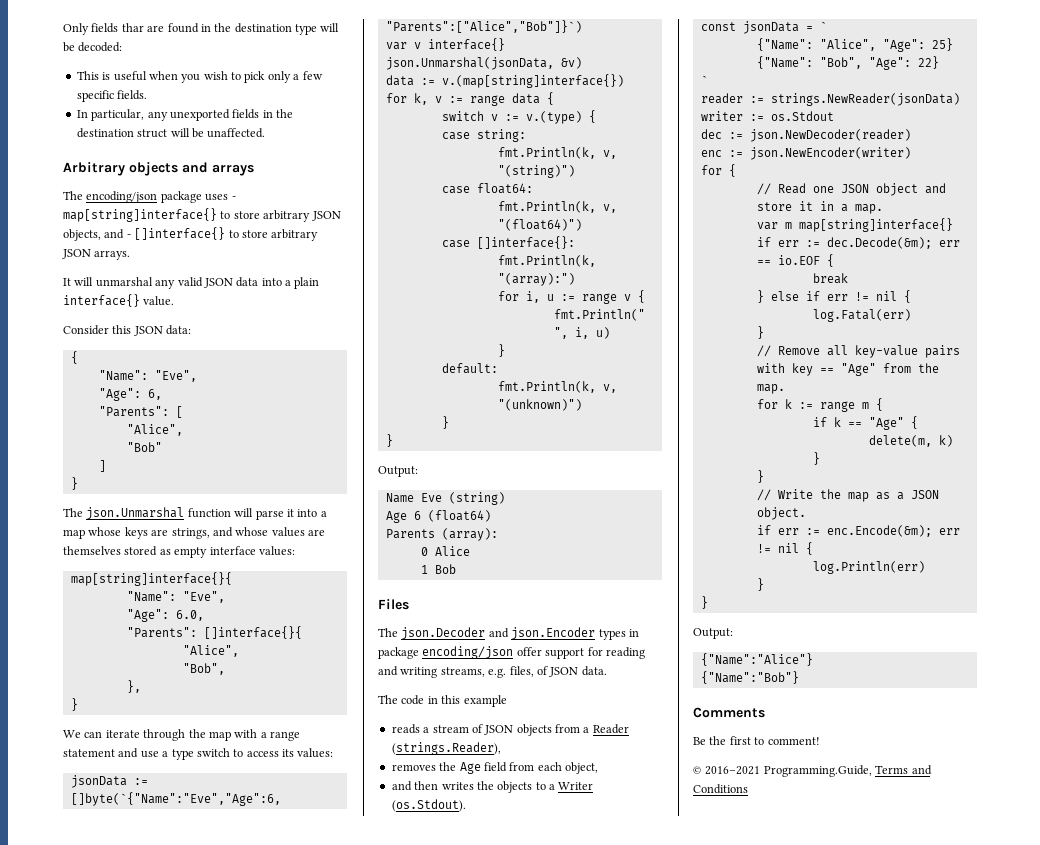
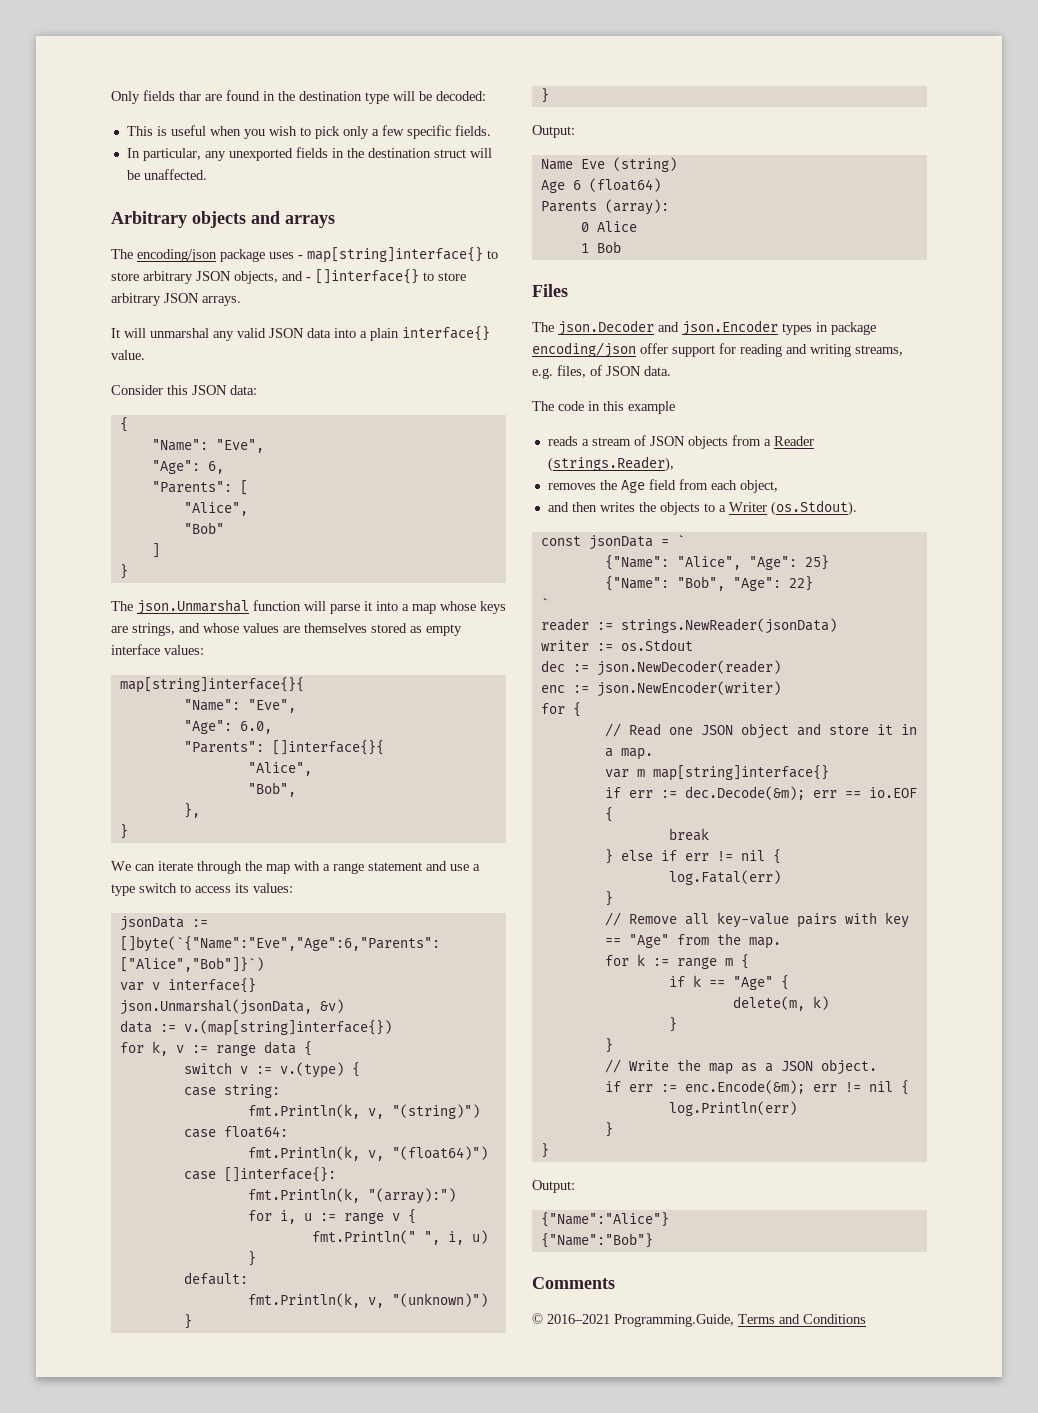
- Be the first to comment!

